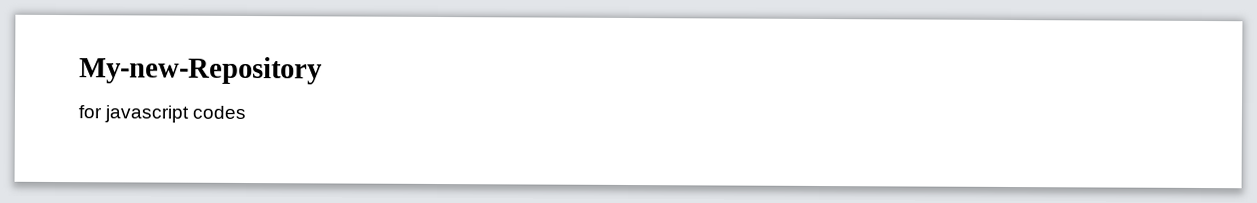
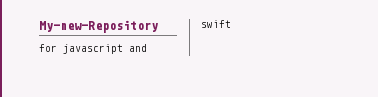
- for javascript codes
+ for javascript and swift

